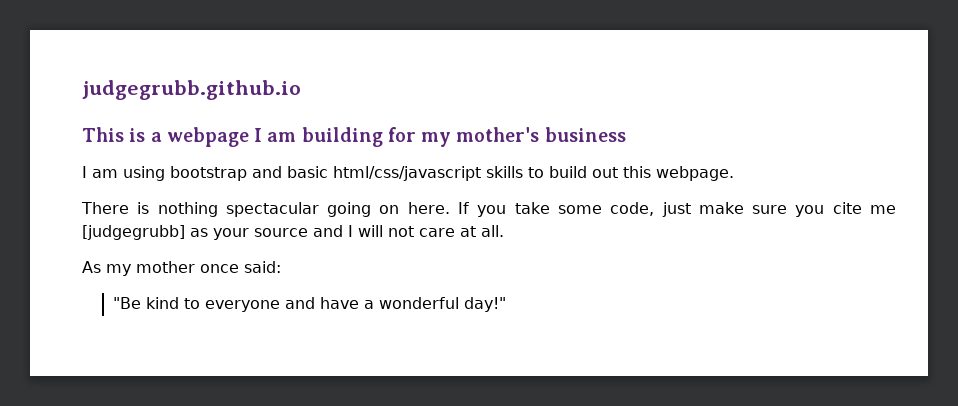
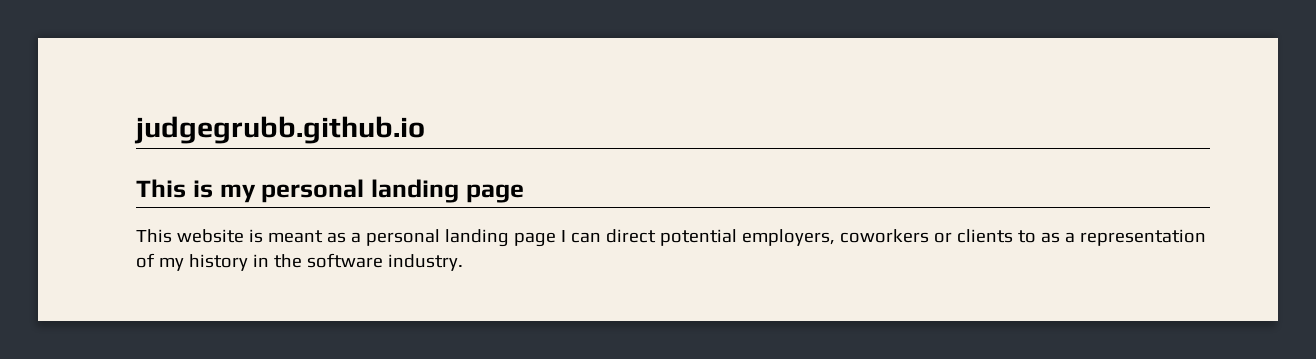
- This is a webpage I am building for my mother's business
- I am using bootstrap and basic html/css/javascript skills to build out this webpage.
- There is nothing spectacular going on here. If you take some code, just make sure you cite me [judgegrubb] as your source and I will not care at all.
- As my mother once said:
- "Be kind to everyone and have a wonderful day!"
+ This is my personal landing page
+ This website is meant as a personal landing page I can direct potential employers, coworkers or clients to as a representation of my history in the software industry.

